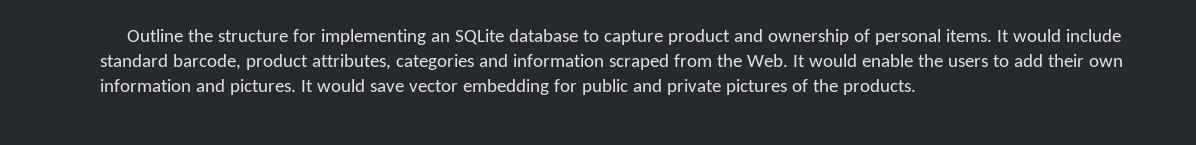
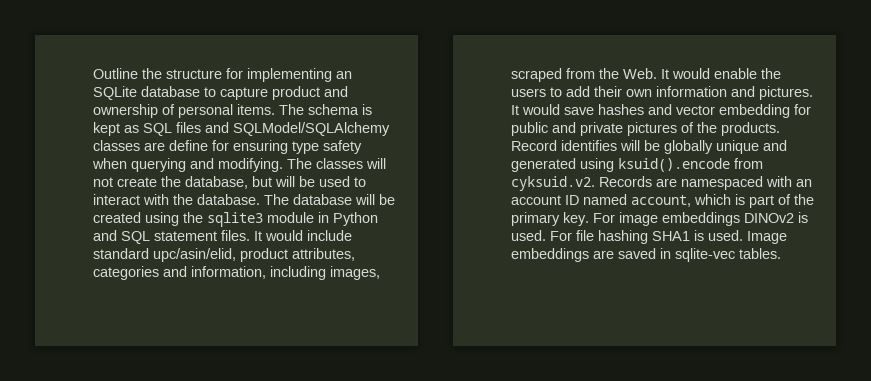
+ The schema is kept as SQL files and SQLModel/SQLAlchemy classes are define for ensuring type safety when querying and modifying. The classes will not create the database, but will be used to interact with the database. The database will be created using the sqlite3 module in Python and SQL statement files.
- It would include standard barcode, product attributes, categories and information scraped from the Web. It would enable the users to add their own information and pictures.
+ It would include standard upc/asin/elid, product attributes, categories and information, including images, scraped from the Web. It would enable the users to add their own information and pictures.
- It would save vector embedding for public and private pictures of the products.
+ It would save hashes and vector embedding for public and private pictures of the products.
+ Record identifies will be globally unique and generated using ksuid().encode from cyksuid.v2. Records are namespaced with an account ID named account, which is part of the primary key. For image embeddings DINOv2 is used. For file hashing SHA1 is used. Image embeddings are saved in sqlite-vec tables.

